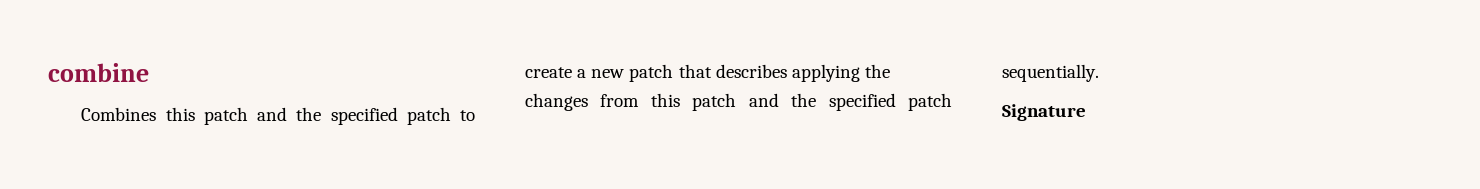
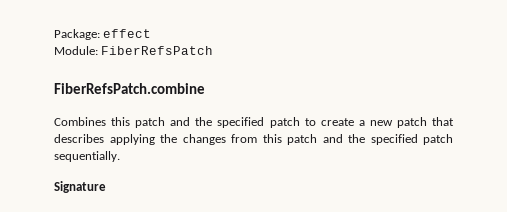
- combine
+ Package: effect
+ Module: FiberRefsPatch
+ FiberRefsPatch.combine

